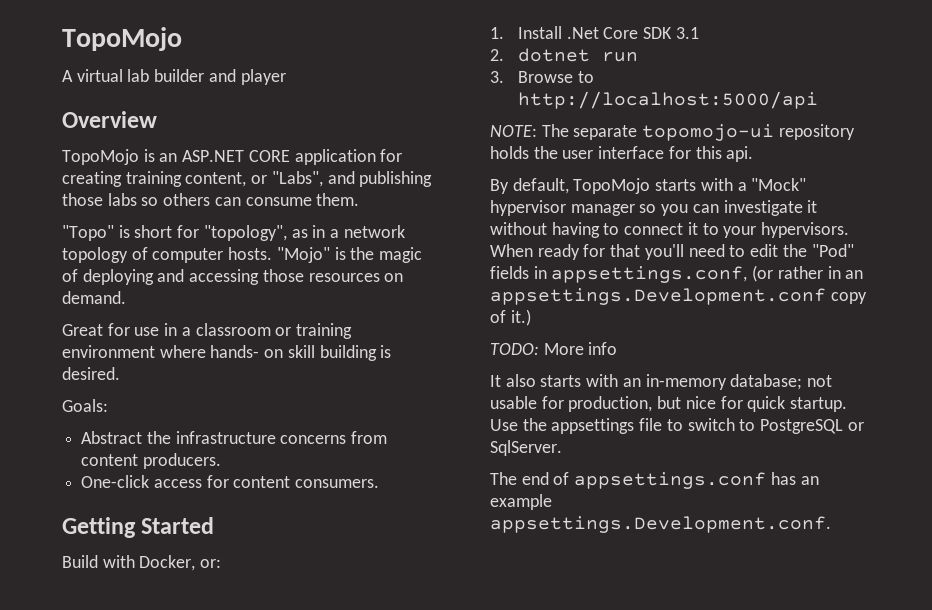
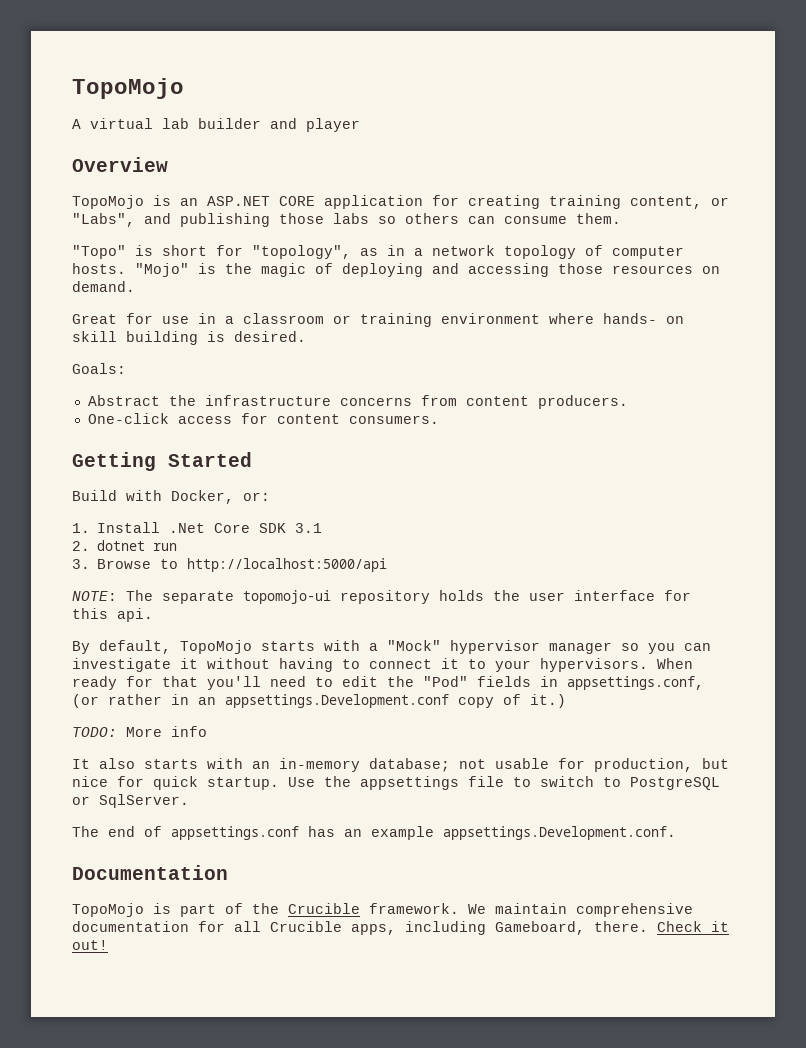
+ Documentation
+ TopoMojo is part of the Crucible framework. We maintain comprehensive documentation for all Crucible apps, including Gameboard, there. Check it out!

